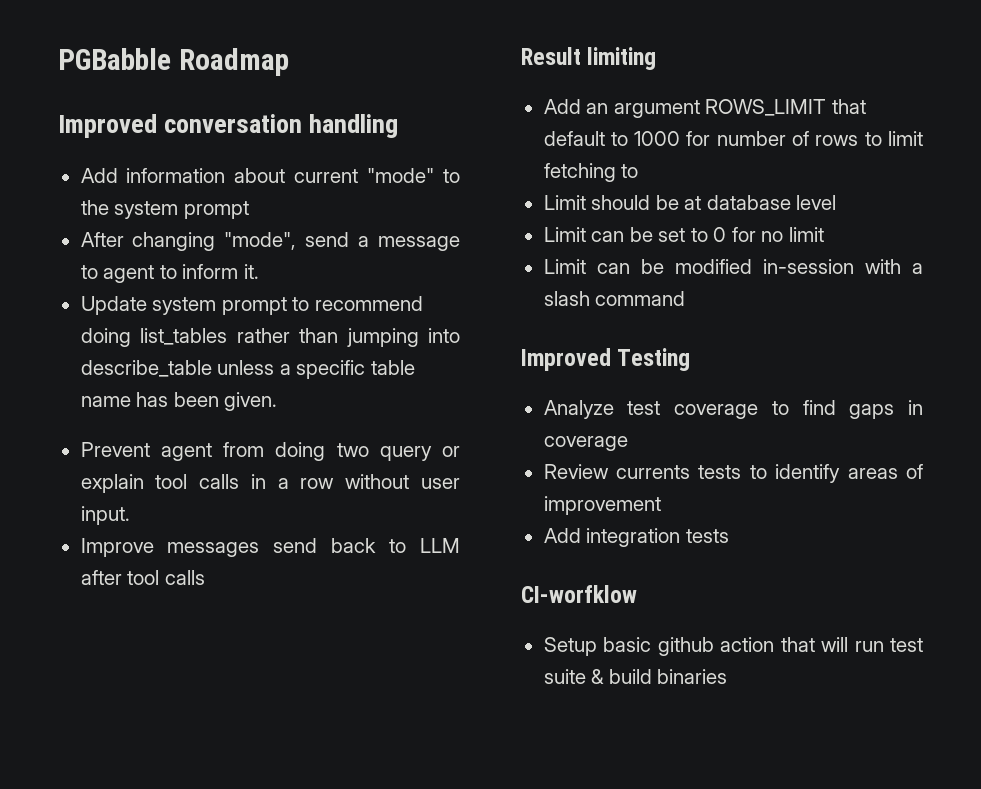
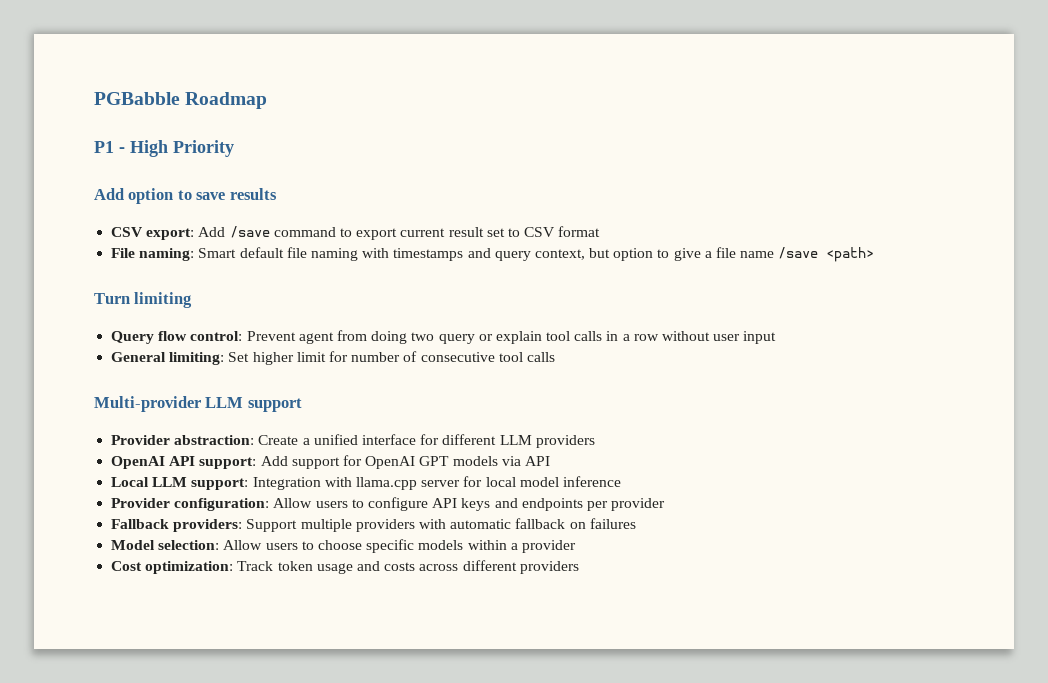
- Improved conversation handling
- Add information about current "mode" to the system prompt
- After changing "mode", send a message to agent to inform it.
- Update system prompt to recommend doing list_tables rather than jumping into describe_table unless a specific table name has been given.
- Prevent agent from doing two query or explain tool calls in a row without user input.
- Improve messages send back to LLM after tool calls
- Result limiting
- Add an argument ROWS_LIMIT that default to 1000 for number of rows to limit fetching to
- Limit should be at database level
- Limit can be set to 0 for no limit
- Limit can be modified in-session with a slash command
- Improved Testing
- Analyze test coverage to find gaps in coverage
- Review currents tests to identify areas of improvement
- Add integration tests
- CI-worfklow
- Setup basic github action that will run test suite & build binaries
+ P1 - High Priority
+ Add option to save results
+ CSV export: Add /save command to export current result set to CSV format
+ File naming: Smart default file naming with timestamps and query context, but option to give a file name /save <path>
+ Turn limiting
+ Query flow control: Prevent agent from doing two query or explain tool calls in a row without user input
+ General limiting: Set higher limit for number of consecutive tool calls
+ Multi-provider LLM support
+ Provider abstraction: Create a unified interface for different LLM providers
+ OpenAI API support: Add support for OpenAI GPT models via API
+ Local LLM support: Integration with llama.cpp server for local model inference
+ Provider configuration: Allow users to configure API keys and endpoints per provider
+ Fallback providers: Support multiple providers with automatic fallback on failures
+ Model selection: Allow users to choose specific models within a provider
+ Cost optimization: Track token usage and costs across different providers

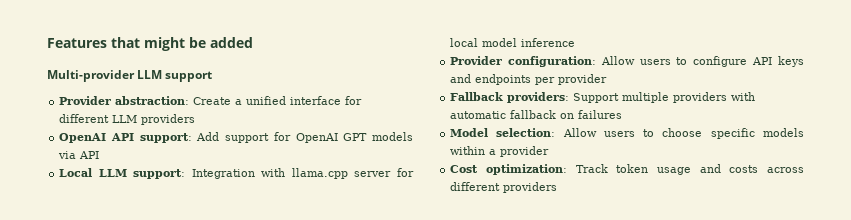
- PGBabble Roadmap
- P1 - High Priority
- Add option to save results
- CSV export: Add /save command to export current result set to CSV format
- File naming: Smart default file naming with timestamps and query context, but option to give a file name /save <path>
- Turn limiting
- Query flow control: Prevent agent from doing two query or explain tool calls in a row without user input
- General limiting: Set higher limit for number of consecutive tool calls
+ Features that might be added

